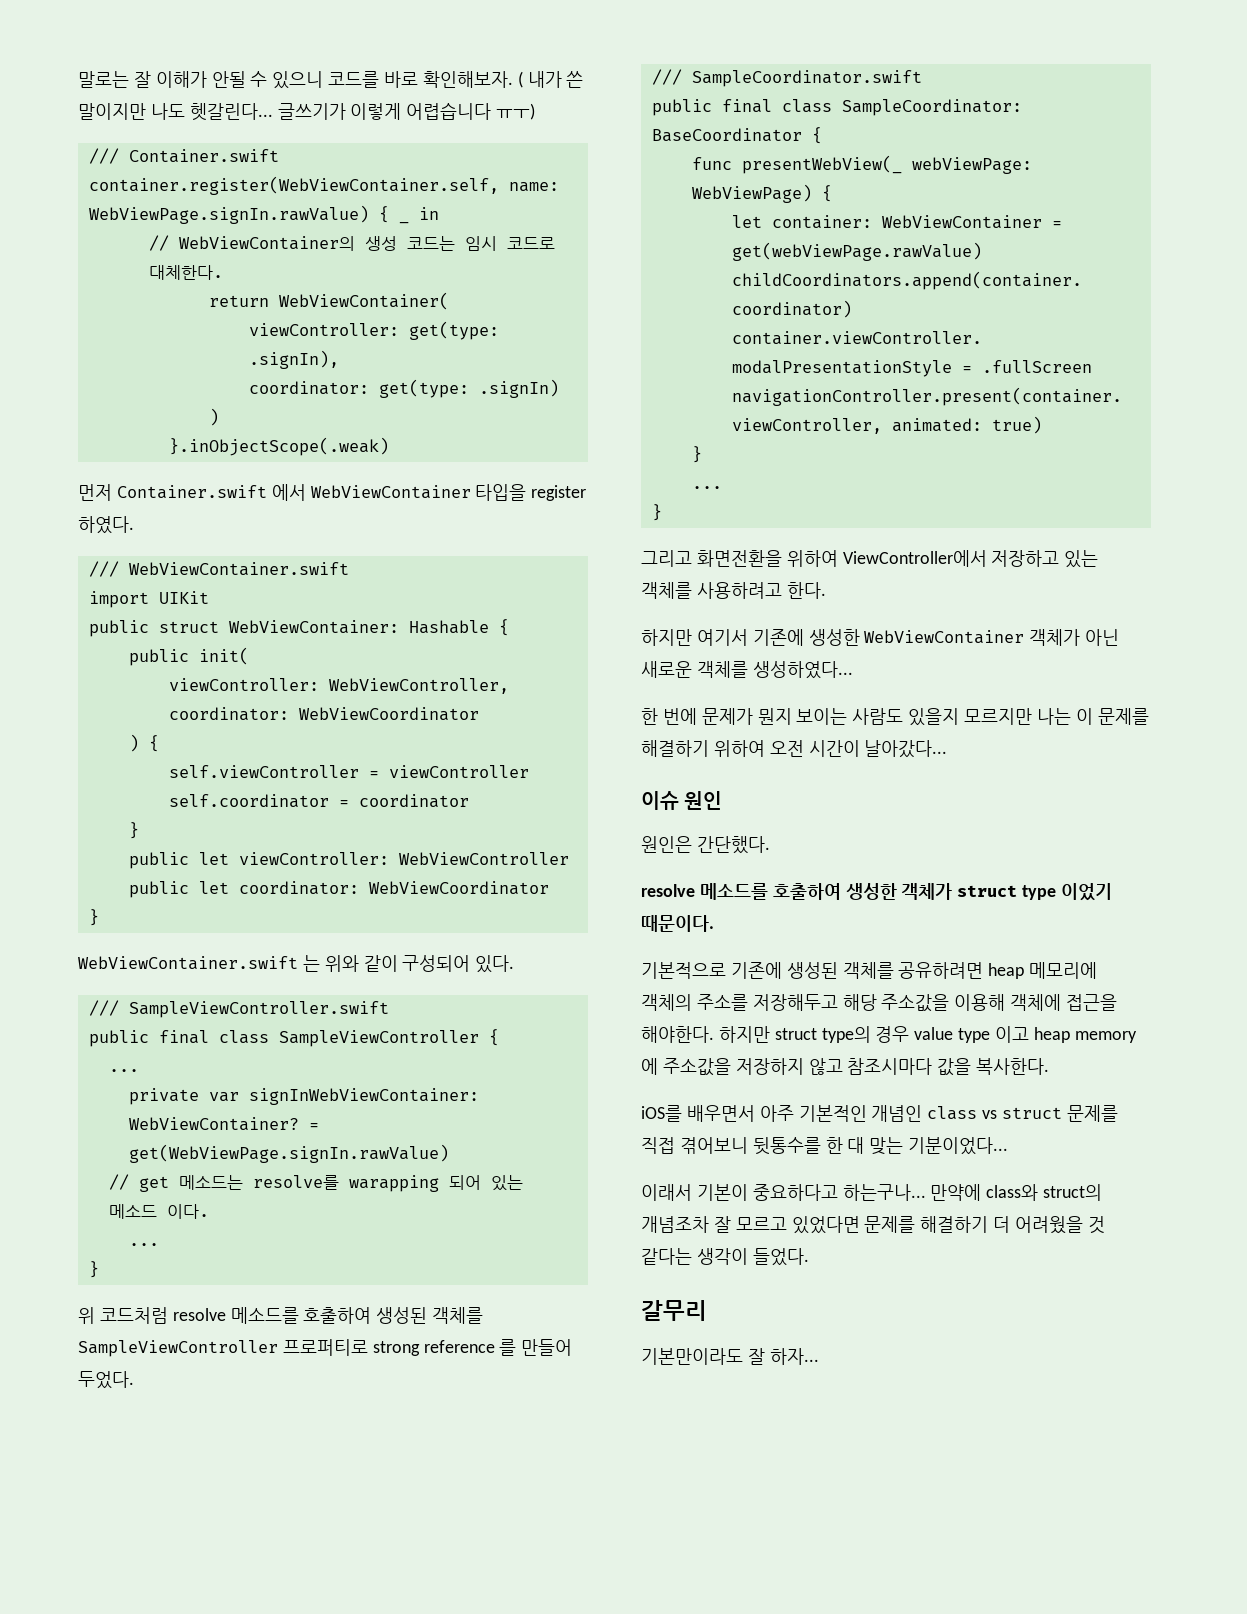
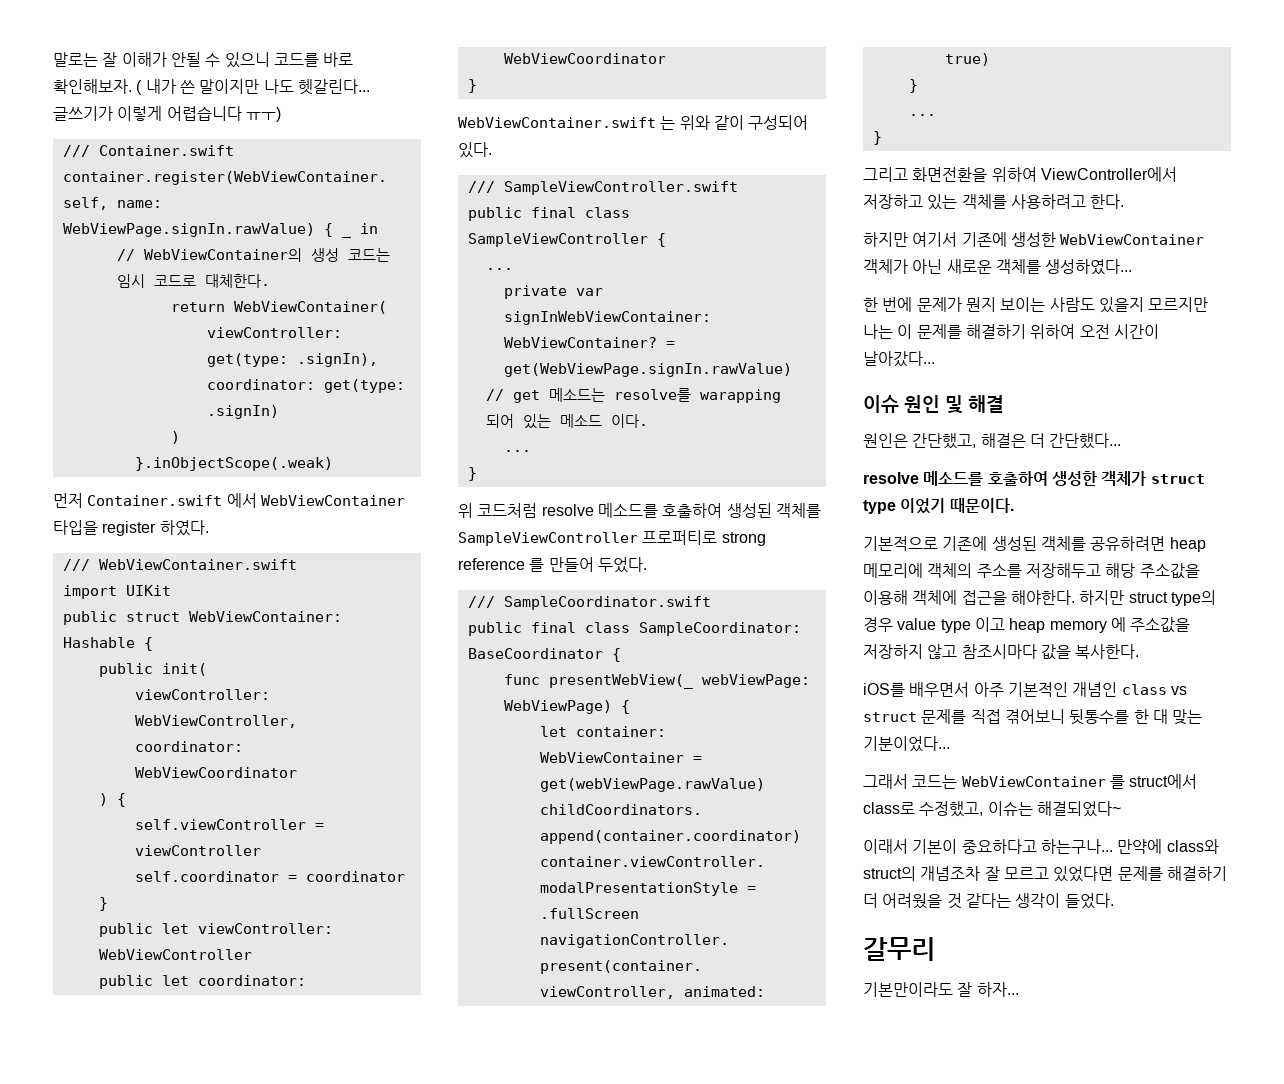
- 이슈 원인
+ 이슈 원인 및 해결
- 원인은 간단했다.
+ 원인은 간단했고, 해결은 더 간단했다...
+ 그래서 코드는 WebViewContainer 를 struct에서 class로 수정했고, 이슈는 해결되었다~

